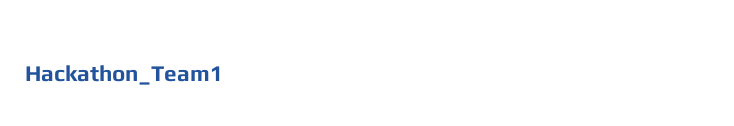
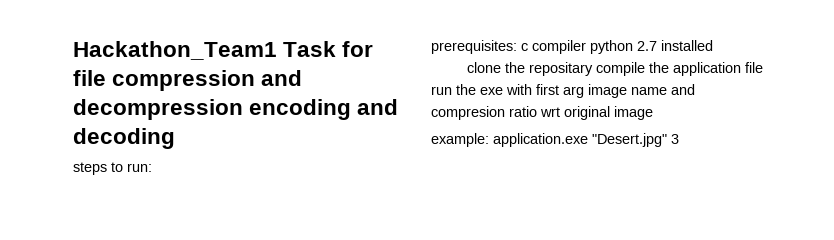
- Hackathon_Team1
+ Hackathon_Team1 Task for file compression and decompression encoding and decoding
+ steps to run:
+ prerequisites: c compiler python 2.7 installed
+ clone the repositary compile the application file run the exe with first arg image name and compresion ratio wrt original image
+ example: application.exe "Desert.jpg" 3

